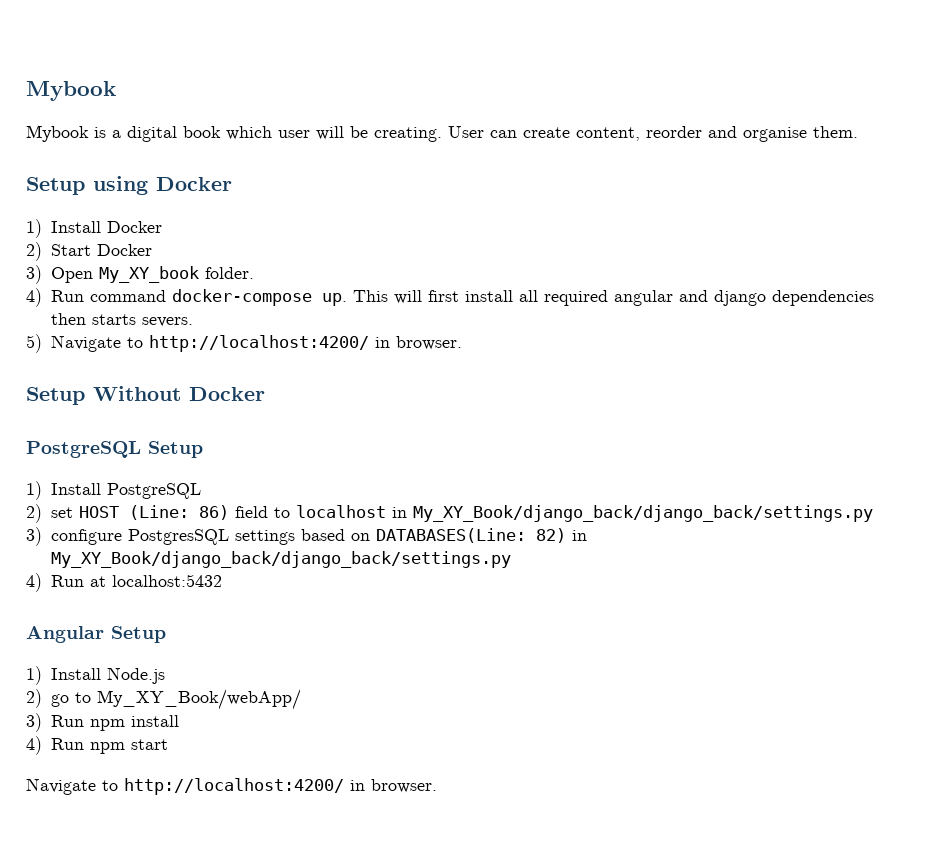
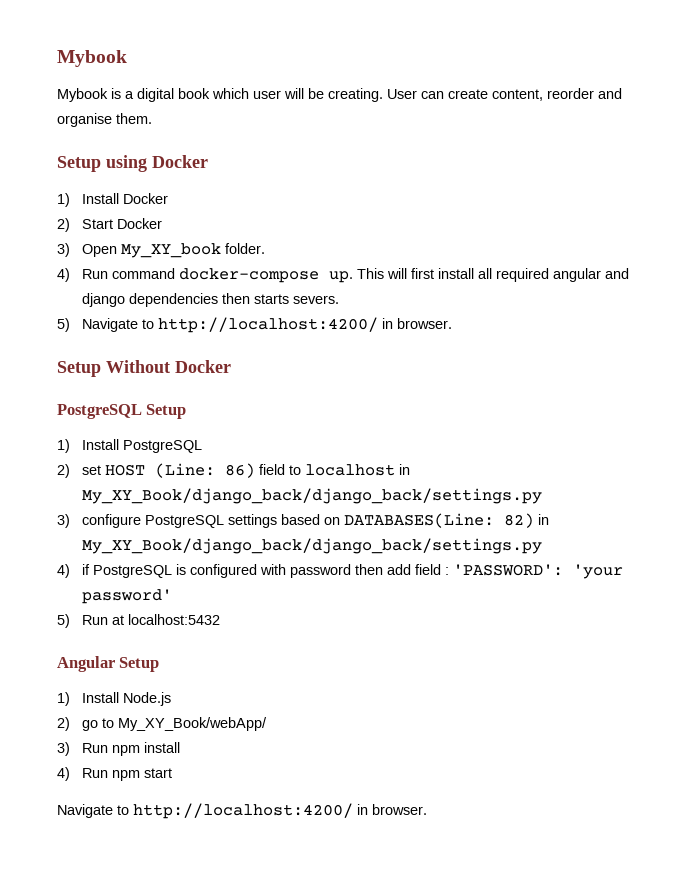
- 3) configure PostgresSQL settings based on DATABASES(Line: 82) in My_XY_Book/django_back/django_back/settings.py
+ 3) configure PostgreSQL settings based on DATABASES(Line: 82) in My_XY_Book/django_back/django_back/settings.py
- 4) Run at localhost:5432
+ 4) if PostgreSQL is configured with password then add field : 'PASSWORD': 'your password'
+ 5) Run at localhost:5432

